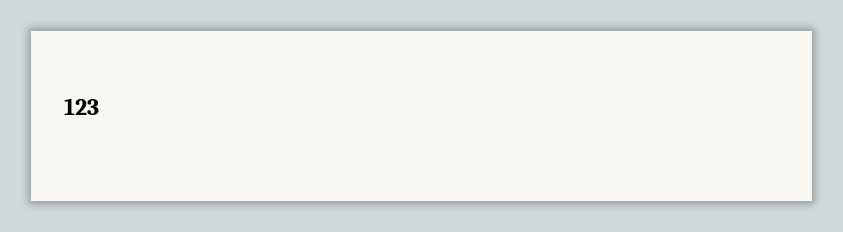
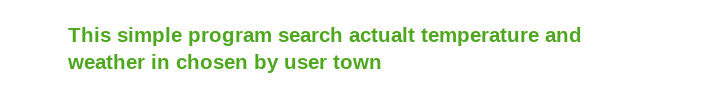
- 123
+ This simple program search actualt temperature and weather in chosen by user town

